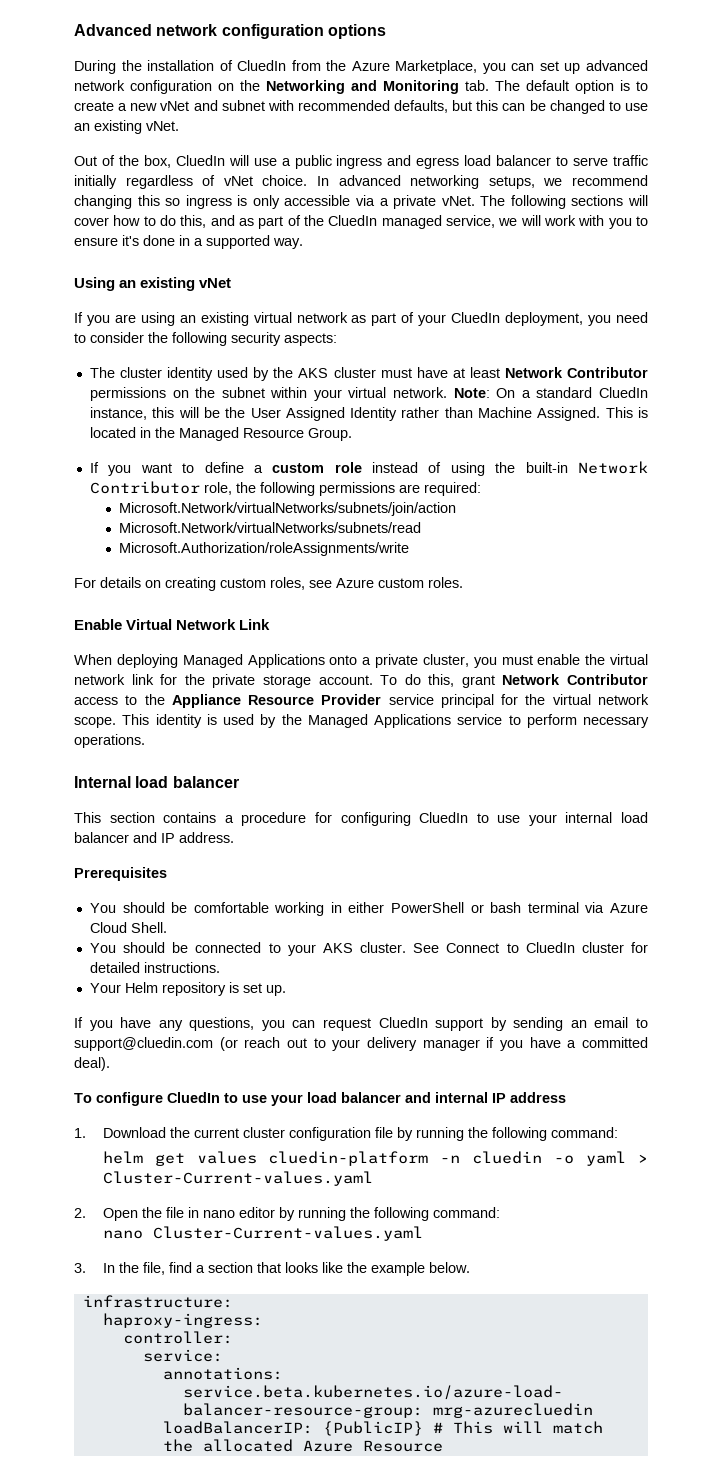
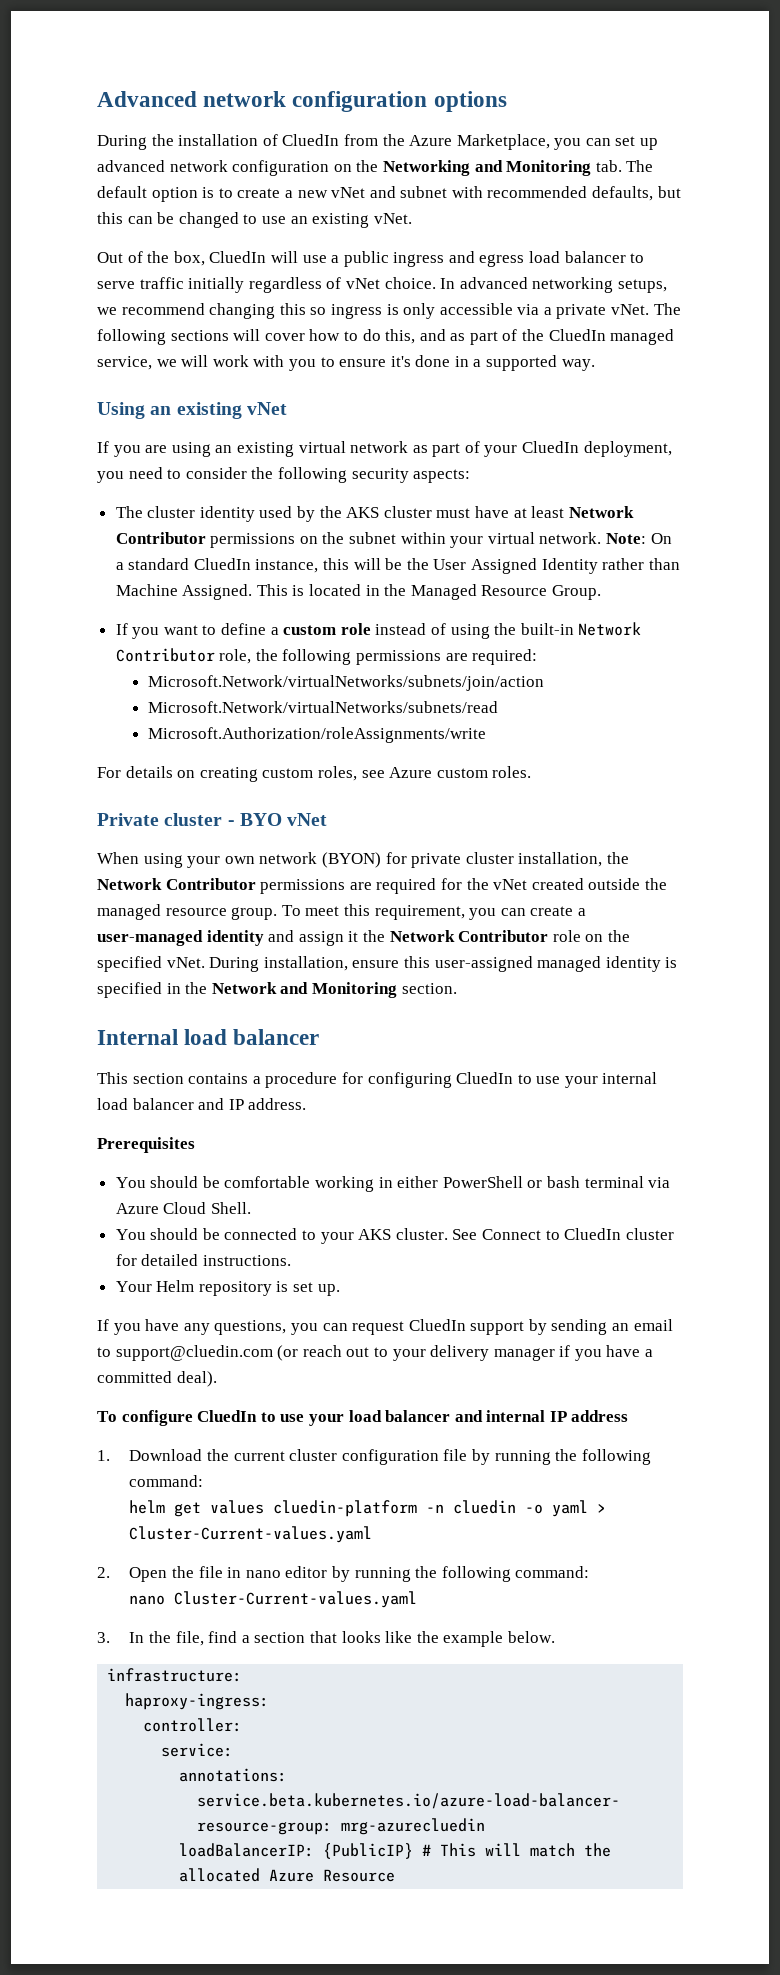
- Enable Virtual Network Link
- When deploying Managed Applications onto a private cluster, you must enable the virtual network link for the private storage account. To do this, grant Network Contributor access to the Appliance Resource Provider service principal for the virtual network scope. This identity is used by the Managed Applications service to perform necessary operations.
+ Private cluster - BYO vNet
+ When using your own network (BYON) for private cluster installation, the Network Contributor permissions are required for the vNet created outside the managed resource group. To meet this requirement, you can create a user-managed identity and assign it the Network Contributor role on the specified vNet. During installation, ensure this user-assigned managed identity is specified in the Network and Monitoring section.

